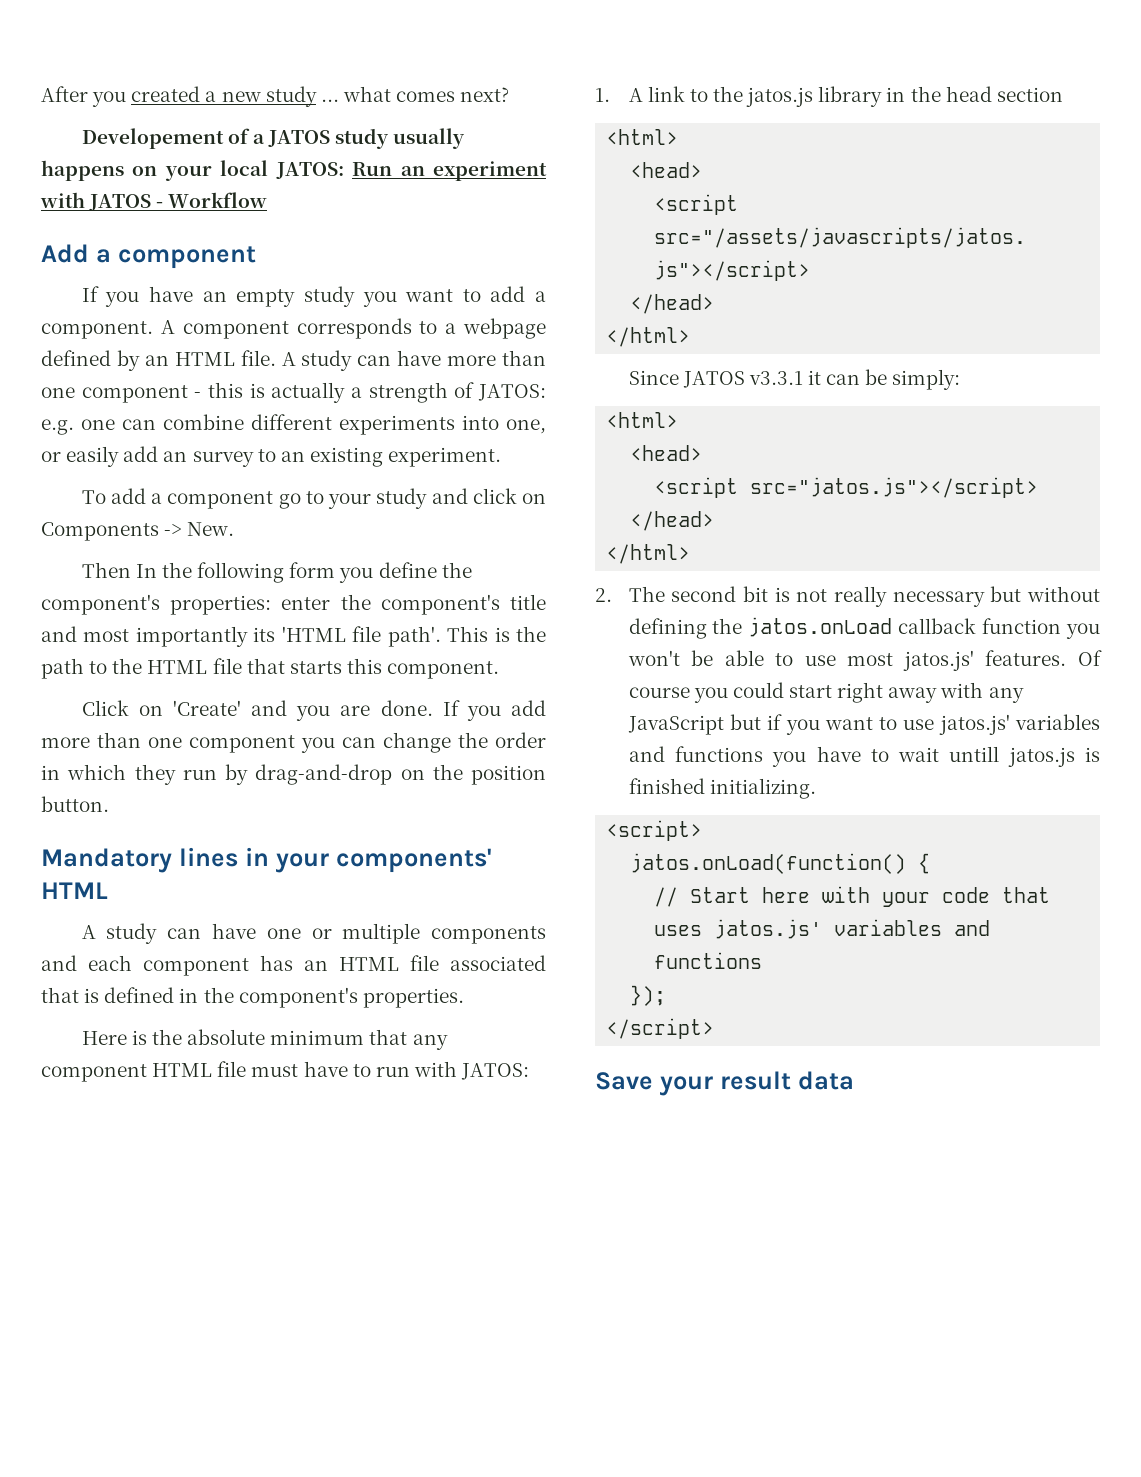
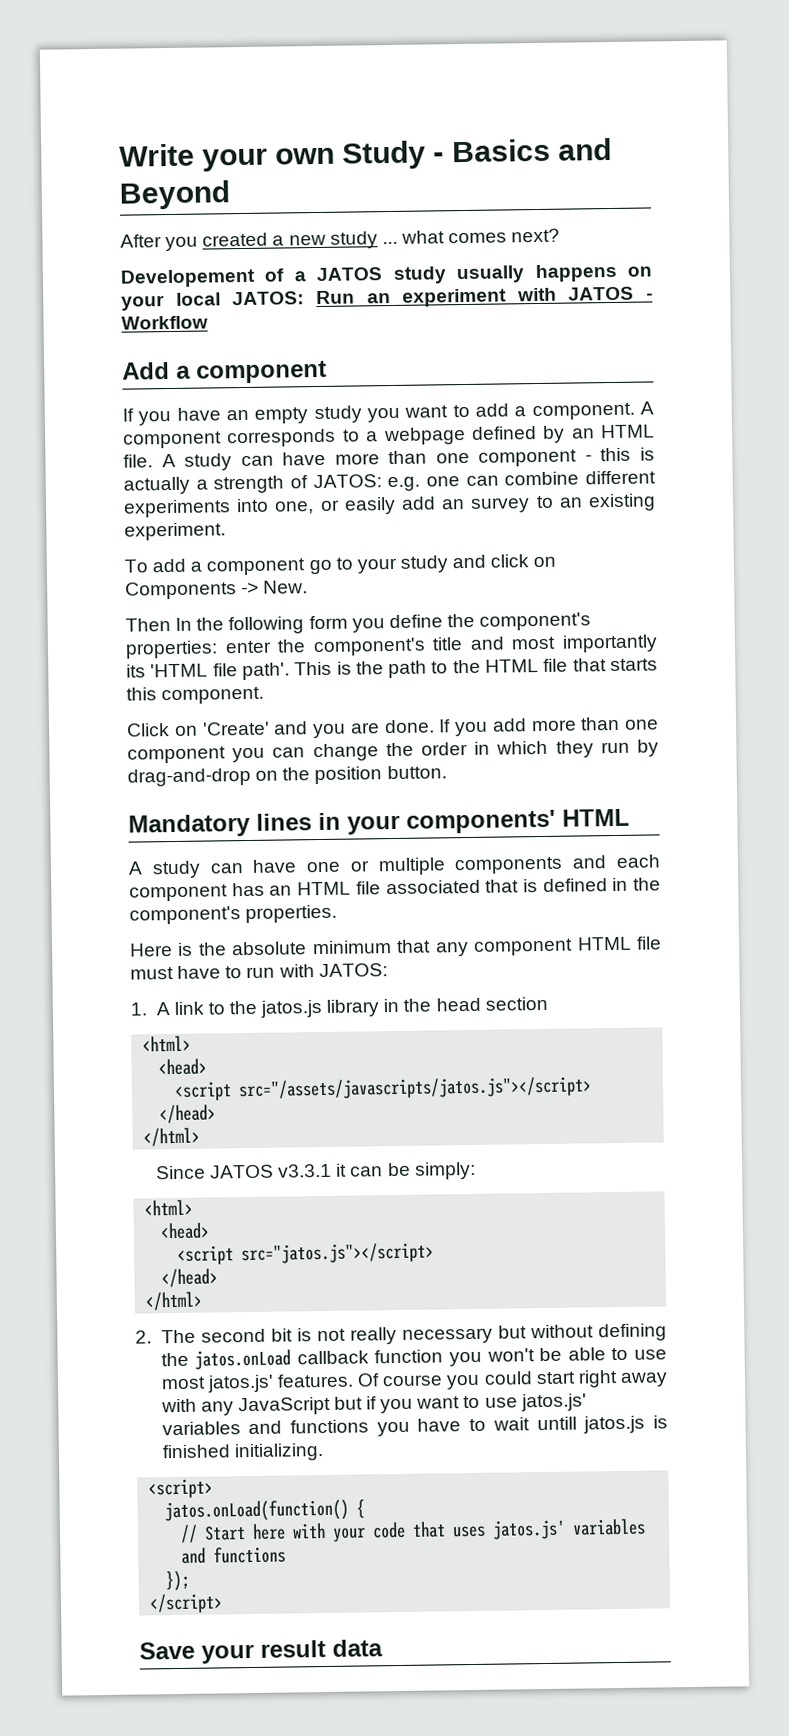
+ Write your own Study - Basics and Beyond

